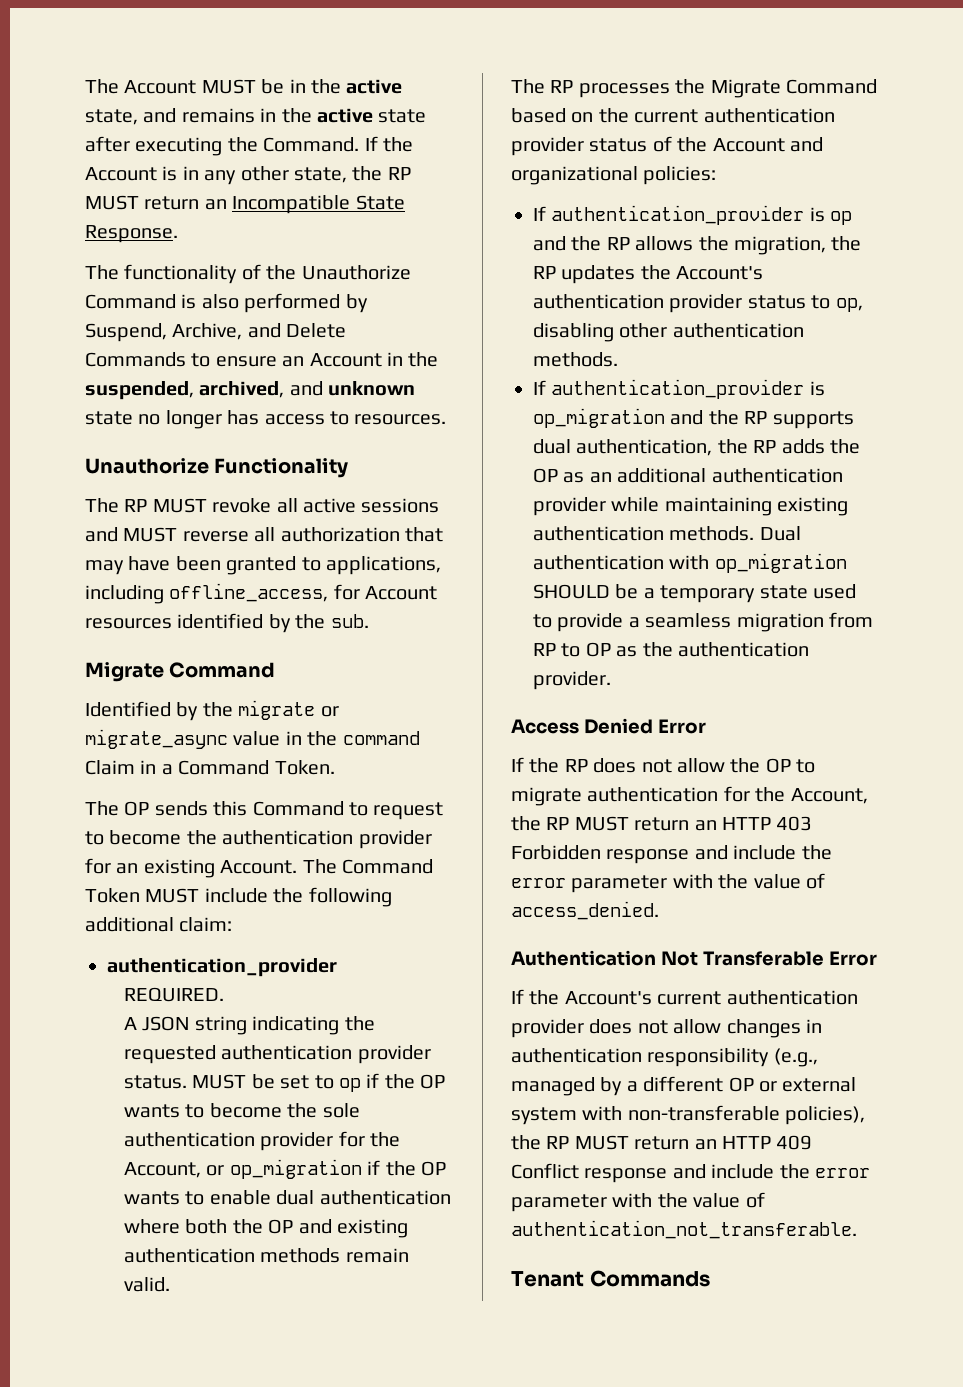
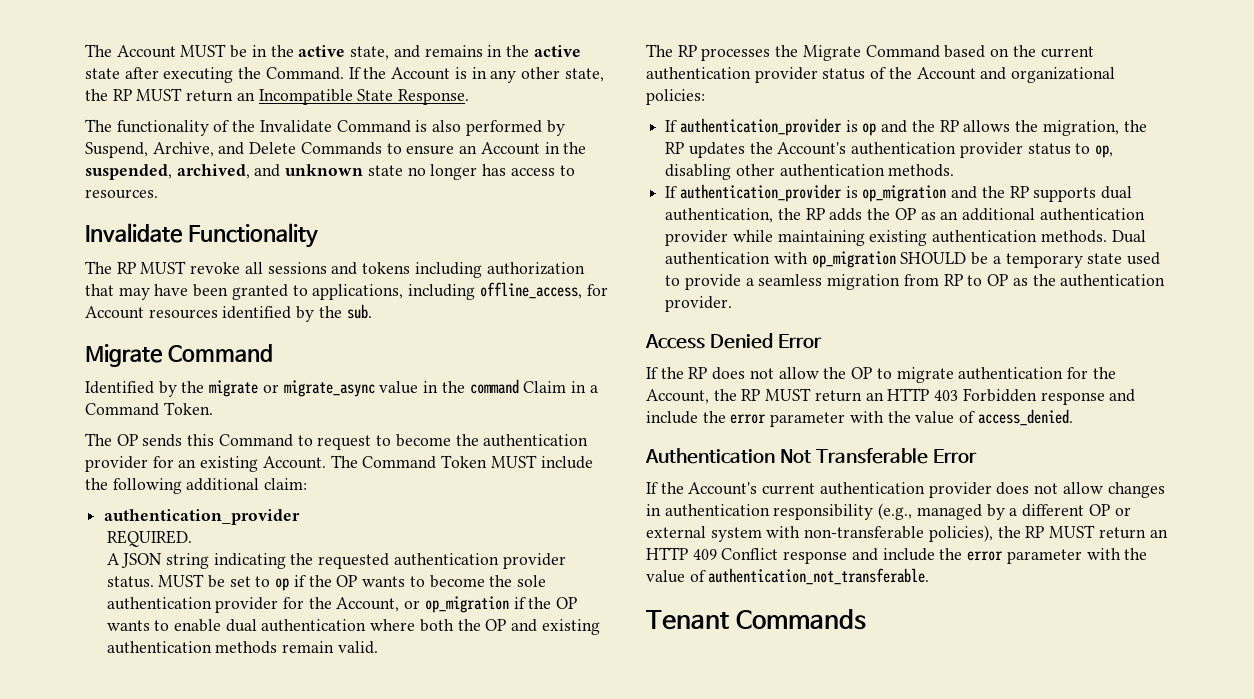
- The functionality of the Unauthorize Command is also performed by Suspend, Archive, and Delete Commands to ensure an Account in the suspended, archived, and unknown state no longer has access to resources.
+ The functionality of the Invalidate Command is also performed by Suspend, Archive, and Delete Commands to ensure an Account in the suspended, archived, and unknown state no longer has access to resources.
- Unauthorize Functionality
+ Invalidate Functionality
- The RP MUST revoke all active sessions and MUST reverse all authorization that may have been granted to applications, including offline_access, for Account resources identified by the sub.
+ The RP MUST revoke all sessions and tokens including authorization that may have been granted to applications, including offline_access, for Account resources identified by the sub.

